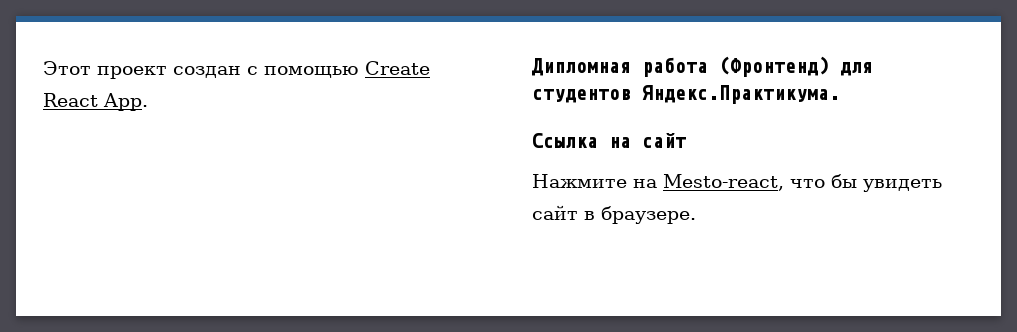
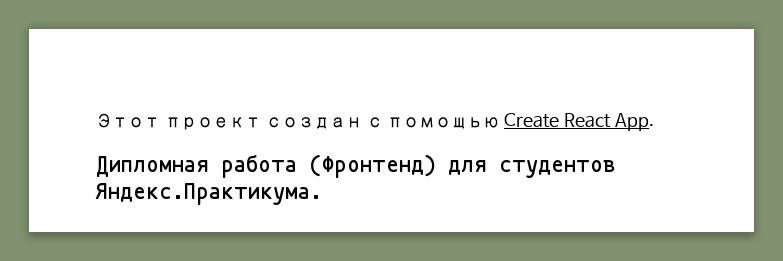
- Ссылка на сайт
- Нажмите на Mesto-react, что бы увидеть сайт в браузере.

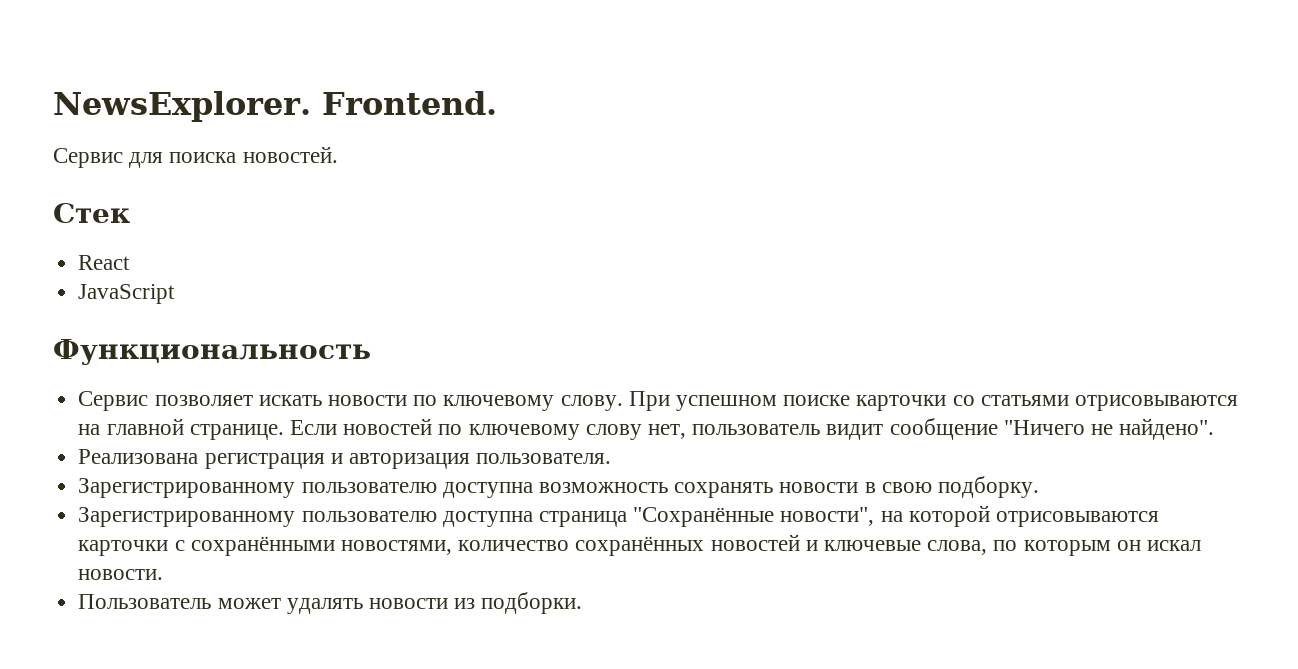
- Этот проект создан с помощью Create React App.
- Дипломная работа (Фронтенд) для студентов Яндекс.Практикума.
+ NewsExplorer. Frontend.
+ Сервис для поиска новостей.
+ Стек
+ React
+ JavaScript
+ Функциональность
+ Сервис позволяет искать новости по ключевому слову. При успешном поиске карточки со статьями отрисовываются на главной странице. Если новостей по ключевому слову нет, пользователь видит сообщение "Ничего не найдено".
+ Реализована регистрация и авторизация пользователя.
+ Зарегистрированному пользователю доступна возможность сохранять новости в свою подборку.
+ Зарегистрированному пользователю доступна страница "Сохранённые новости", на которой отрисовываются карточки с сохранёнными новостями, количество сохранённых новостей и ключевые слова, по которым он искал новости.
+ Пользователь может удалять новости из подборки.

